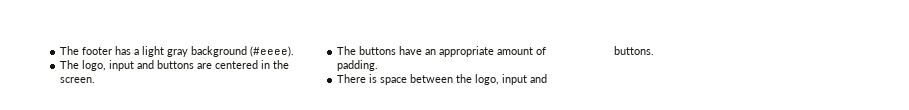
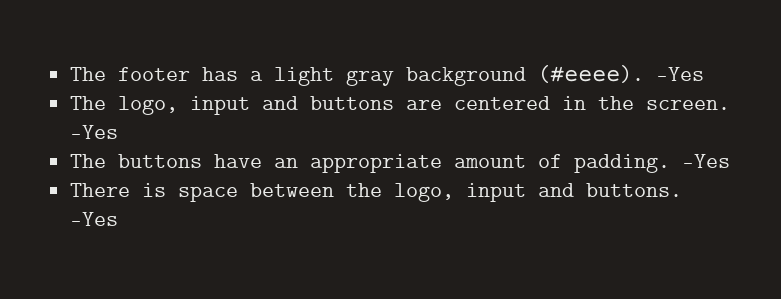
- The footer has a light gray background (#eeee).
+ The footer has a light gray background (#eeee). -Yes
- The logo, input and buttons are centered in the screen.
+ The logo, input and buttons are centered in the screen. -Yes
- The buttons have an appropriate amount of padding.
+ The buttons have an appropriate amount of padding. -Yes
- There is space between the logo, input and buttons.
+ There is space between the logo, input and buttons. -Yes

